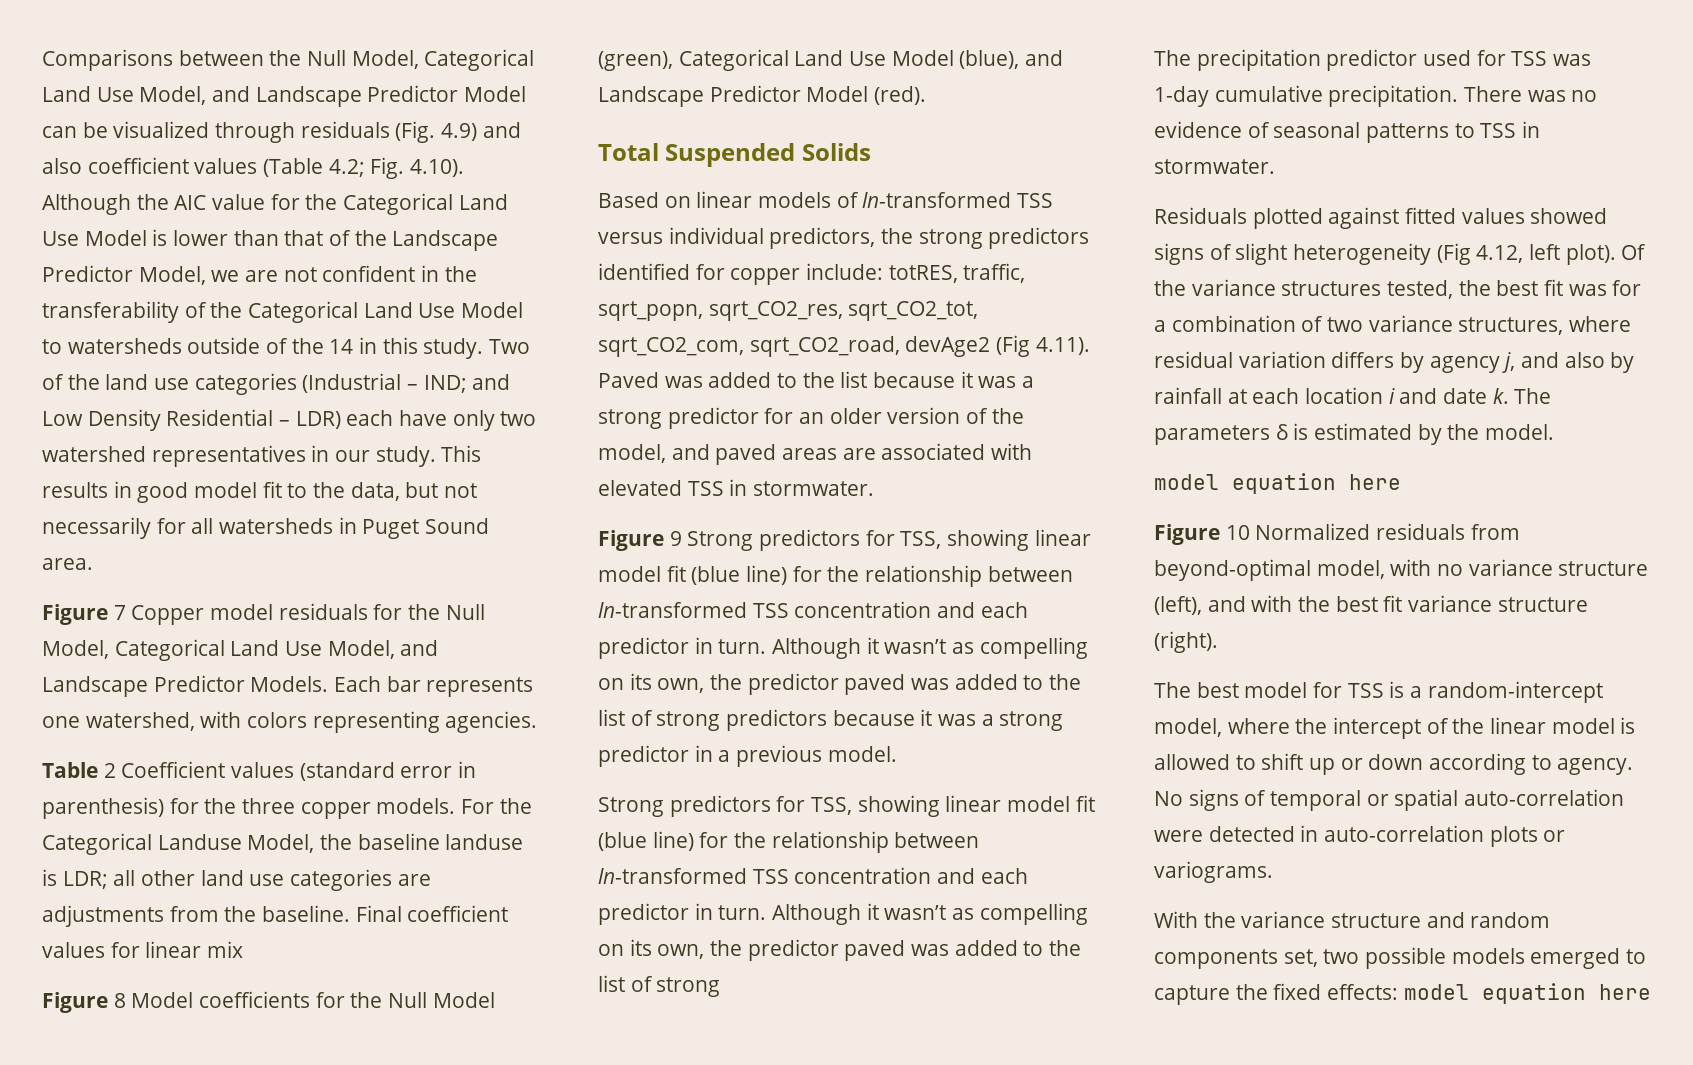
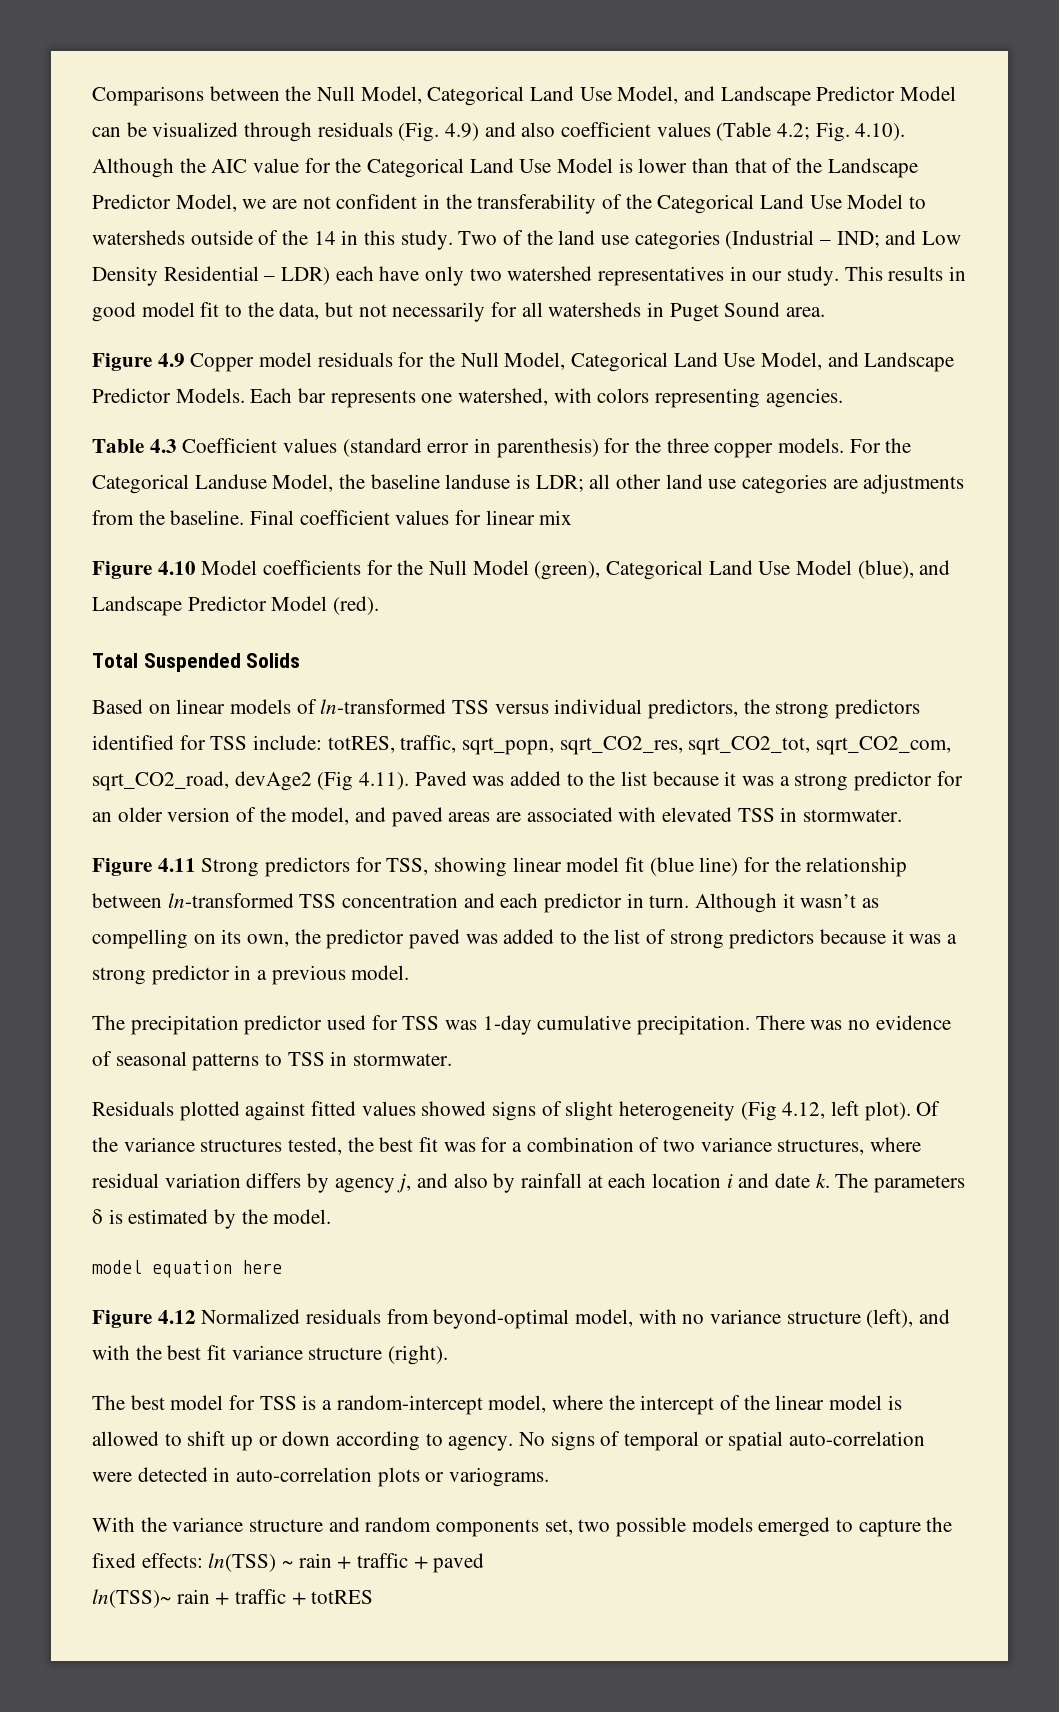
- Figure 7 Copper model residuals for the Null Model, Categorical Land Use Model, and Landscape Predictor Models.
+ Figure 4.9 Copper model residuals for the Null Model, Categorical Land Use Model, and Landscape Predictor Models.
- Table 2 Coefficient values (standard error in parenthesis) for the three copper models.
+ Table 4.3 Coefficient values (standard error in parenthesis) for the three copper models.
- Figure 8 Model coefficients for the Null Model (green), Categorical Land Use Model (blue), and Landscape Predictor Model (red).
+ Figure 4.10 Model coefficients for the Null Model (green), Categorical Land Use Model (blue), and Landscape Predictor Model (red).
- Based on linear models of ln-transformed TSS versus individual predictors, the strong predictors identified for copper include: totRES, traffic, sqrt_popn, sqrt_CO2_res, sqrt_CO2_tot, sqrt_CO2_com, sqrt_CO2_road, devAge2 (Fig 4.11). Paved was added to the list because it was a strong predictor for an older version of the model, and paved areas are associated with elevated TSS in stormwater.
+ Based on linear models of ln-transformed TSS versus individual predictors, the strong predictors identified for TSS include: totRES, traffic, sqrt_popn, sqrt_CO2_res, sqrt_CO2_tot, sqrt_CO2_com, sqrt_CO2_road, devAge2 (Fig 4.11). Paved was added to the list because it was a strong predictor for an older version of the model, and paved areas are associated with elevated TSS in stormwater.
- Figure 9 Strong predictors for TSS, showing linear model fit (blue line) for the relationship between ln-transformed TSS concentration and each predictor in turn.
+ Figure 4.11 Strong predictors for TSS, showing linear model fit (blue line) for the relationship between ln-transformed TSS concentration and each predictor in turn.
  Although it wasn’t as compelling on its own, the predictor paved was added to the list of strong predictors because it was a strong predictor in a previous model.
- Strong predictors for TSS, showing linear model fit (blue line) for the relationship between ln-transformed TSS concentration and each predictor in turn. Although it wasn’t as compelling on its own, the predictor paved was added to the list of strong
- Figure 10 Normalized residuals from beyond-optimal model, with no variance structure (left), and with the best fit variance structure (right).
+ Figure 4.12 Normalized residuals from beyond-optimal model, with no variance structure (left), and with the best fit variance structure (right).
- With the variance structure and random components set, two possible models emerged to capture the fixed effects: model equation here
+ With the variance structure and random components set, two possible models emerged to capture the fixed effects: ln(TSS) ~ rain + traffic + paved
+ ln(TSS)~ rain + traffic + totRES

